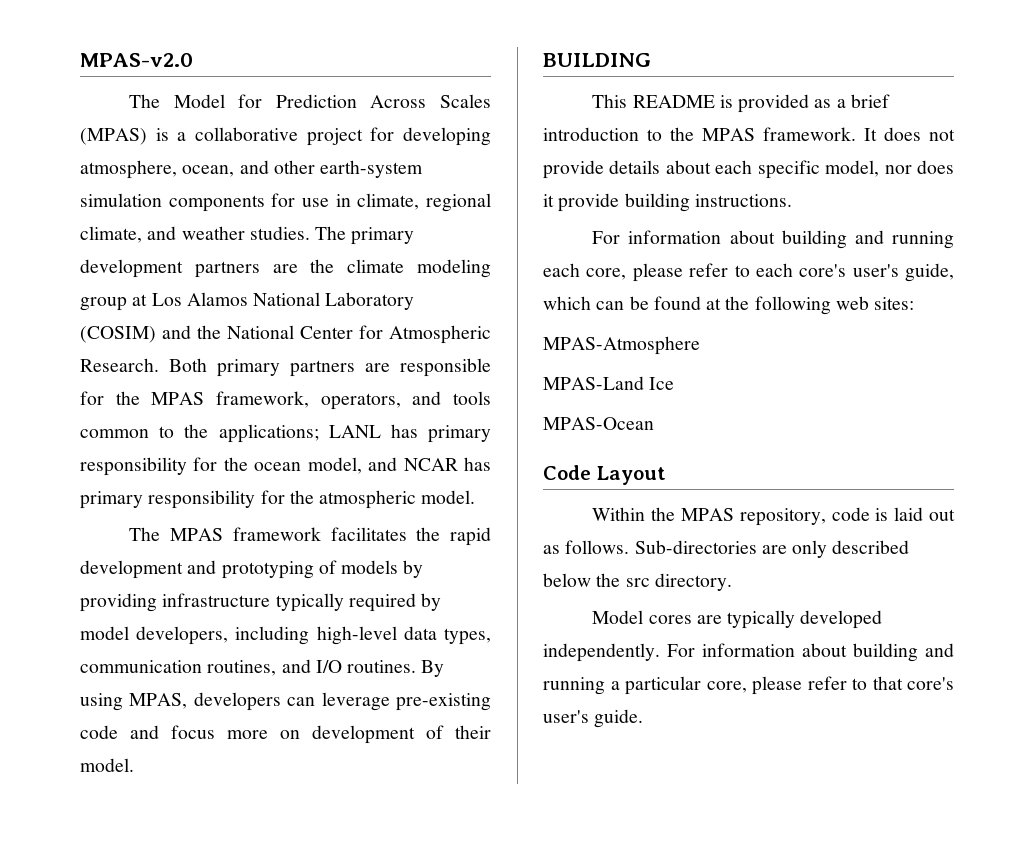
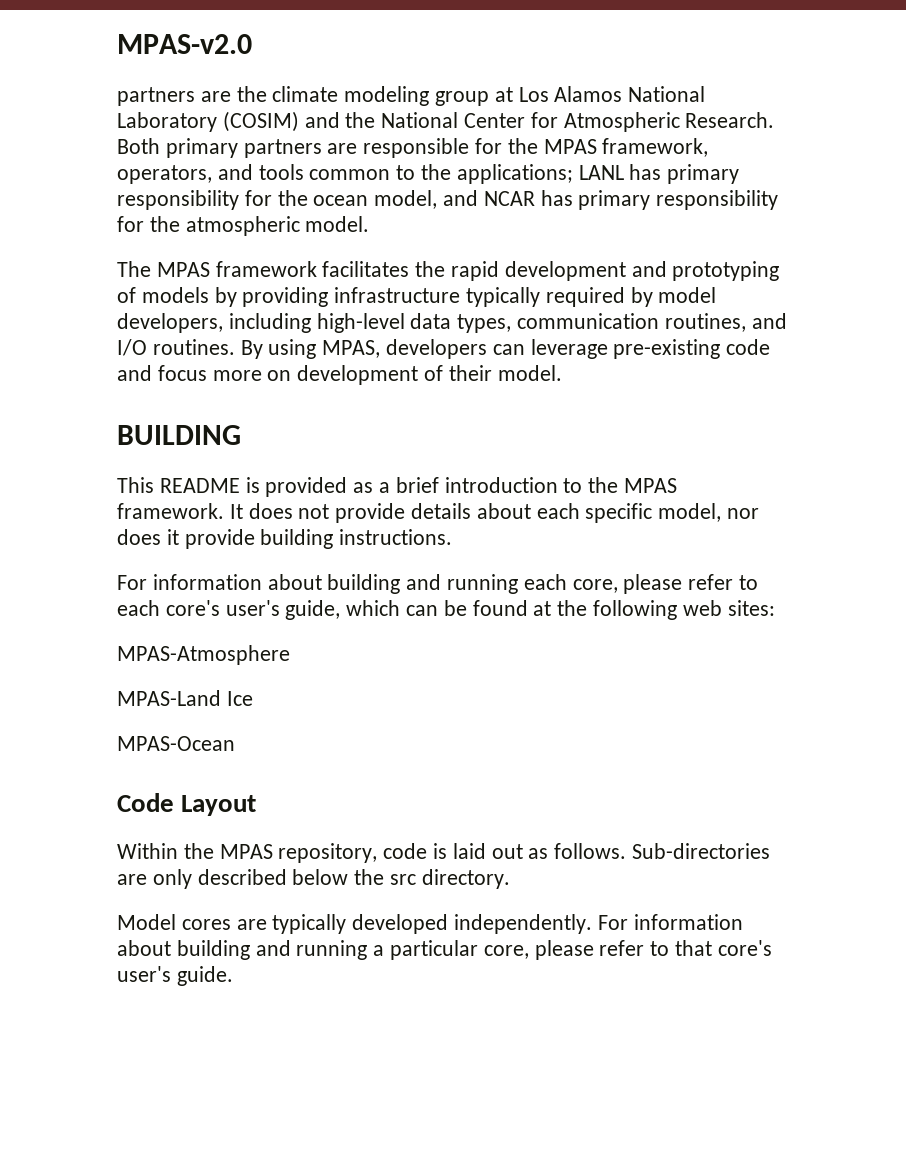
- The Model for Prediction Across Scales (MPAS) is a collaborative project for developing atmosphere, ocean, and other earth-system simulation components for use in climate, regional climate, and weather studies. The primary development partners are the climate modeling group at Los Alamos National Laboratory (COSIM) and the National Center for Atmospheric Research.
+ partners are the climate modeling group at Los Alamos National Laboratory (COSIM) and the National Center for Atmospheric Research.

